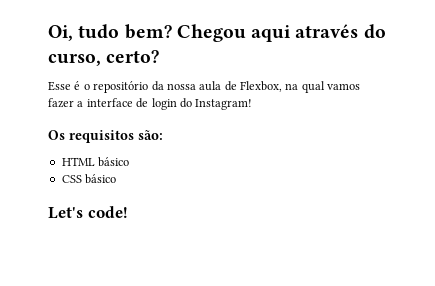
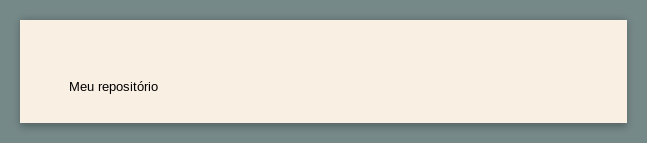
- Oi, tudo bem? Chegou aqui através do curso, certo?
- Esse é o repositório da nossa aula de Flexbox, na qual vamos fazer a interface de login do Instagram!
- Os requisitos são:
- HTML básico
- CSS básico
- Let's code!
+ Meu repositório

